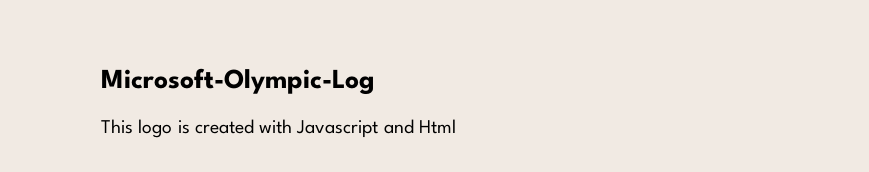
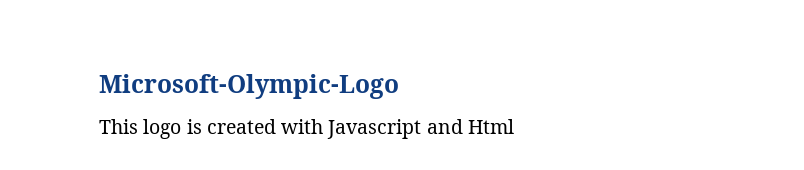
- Microsoft-Olympic-Log
+ Microsoft-Olympic-Logo

